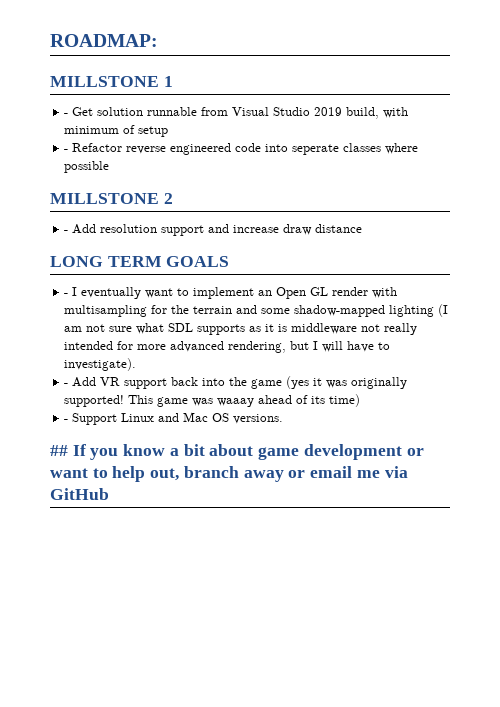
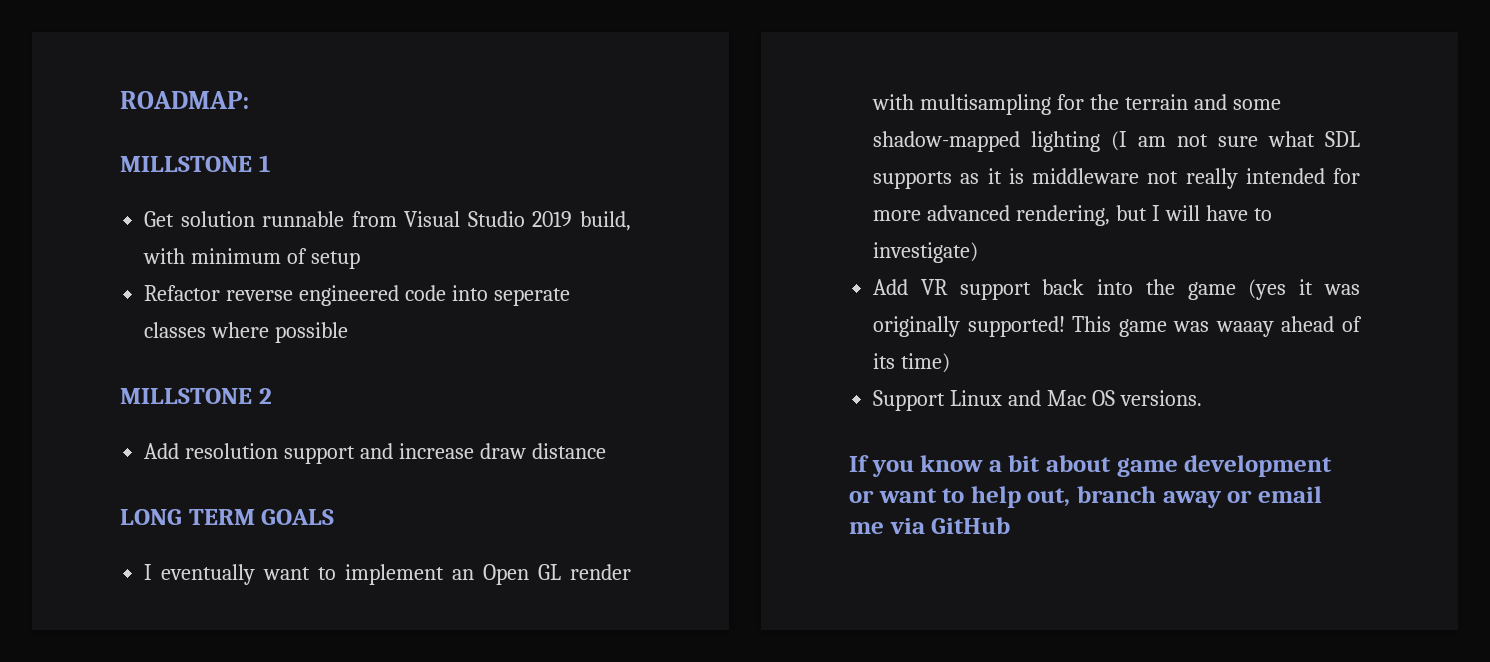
- - Get solution runnable from Visual Studio 2019 build, with minimum of setup
+ Get solution runnable from Visual Studio 2019 build, with minimum of setup
- - Refactor reverse engineered code into seperate classes where possible
+ Refactor reverse engineered code into seperate classes where possible
- - Add resolution support and increase draw distance
+ Add resolution support and increase draw distance
- - I eventually want to implement an Open GL render with multisampling for the terrain and some shadow-mapped lighting (I am not sure what SDL supports as it is middleware not really intended for more advanced rendering, but I will have to investigate).
- - Add VR support back into the game (yes it was originally supported!
+ I eventually want to implement an Open GL render with multisampling for the terrain and some shadow-mapped lighting (I am not sure what SDL supports as it is middleware not really intended for more advanced rendering, but I will have to investigate)
+ Add VR support back into the game (yes it was originally supported!
- - Support Linux and Mac OS versions.
+ Support Linux and Mac OS versions.
- ## If you know a bit about game development or want to help out, branch away or email me via GitHub
+ If you know a bit about game development or want to help out, branch away or email me via GitHub

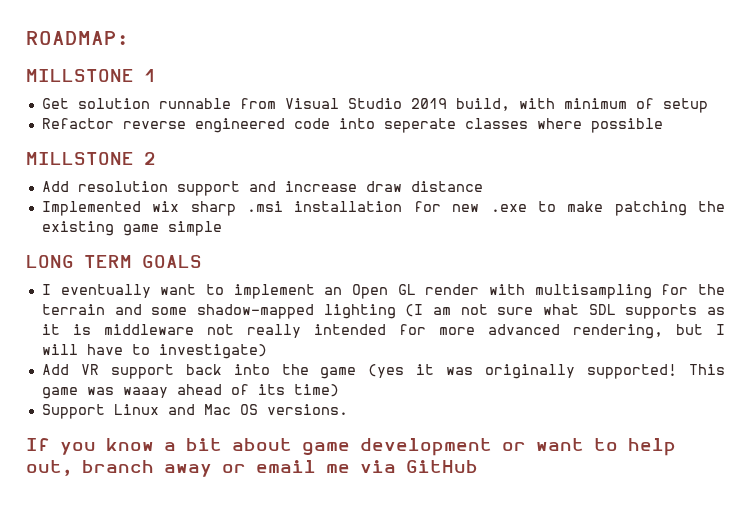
+ Implemented wix sharp .msi installation for new .exe to make patching the existing game simple

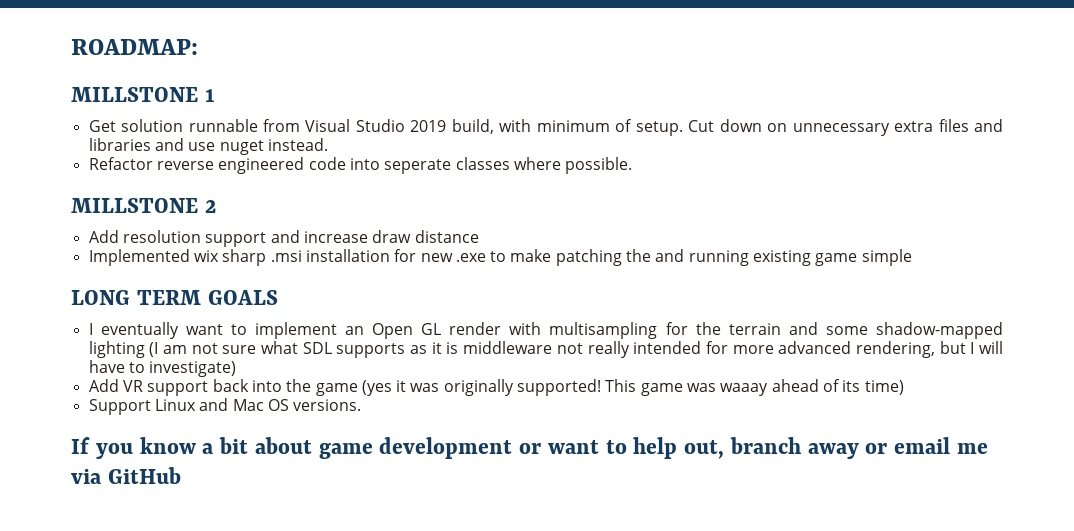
- Get solution runnable from Visual Studio 2019 build, with minimum of setup
+ Get solution runnable from Visual Studio 2019 build, with minimum of setup. Cut down on unnecessary extra files and libraries and use nuget instead.
- Refactor reverse engineered code into seperate classes where possible
+ Refactor reverse engineered code into seperate classes where possible.
- Implemented wix sharp .msi installation for new .exe to make patching the existing game simple
+ Implemented wix sharp .msi installation for new .exe to make patching the and running existing game simple

